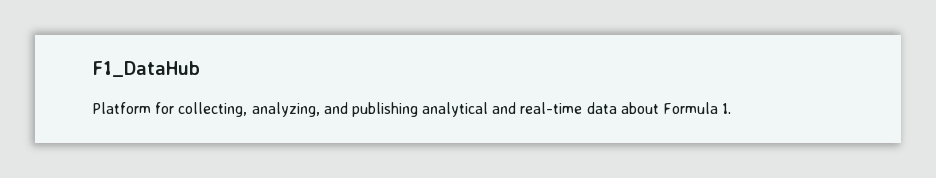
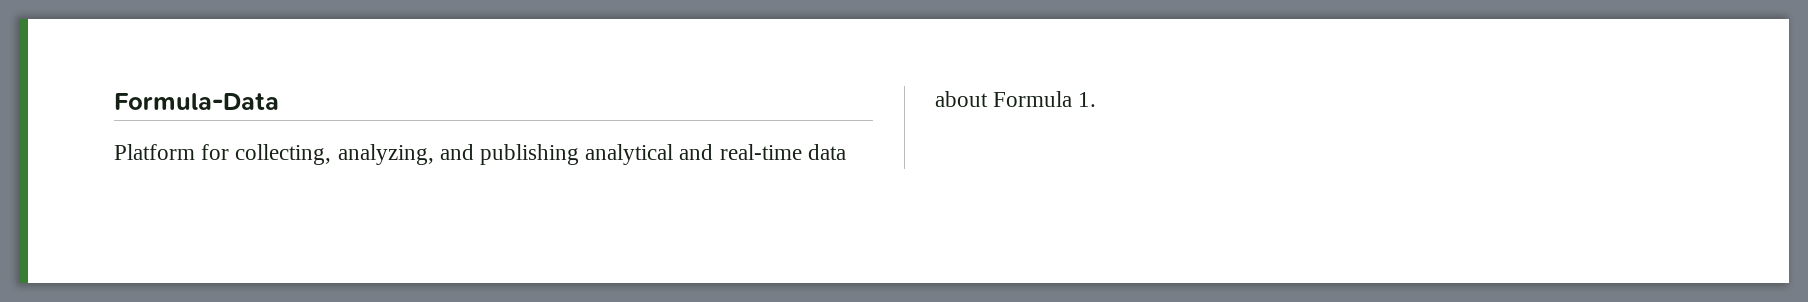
- F1_DataHub
+ Formula-Data

